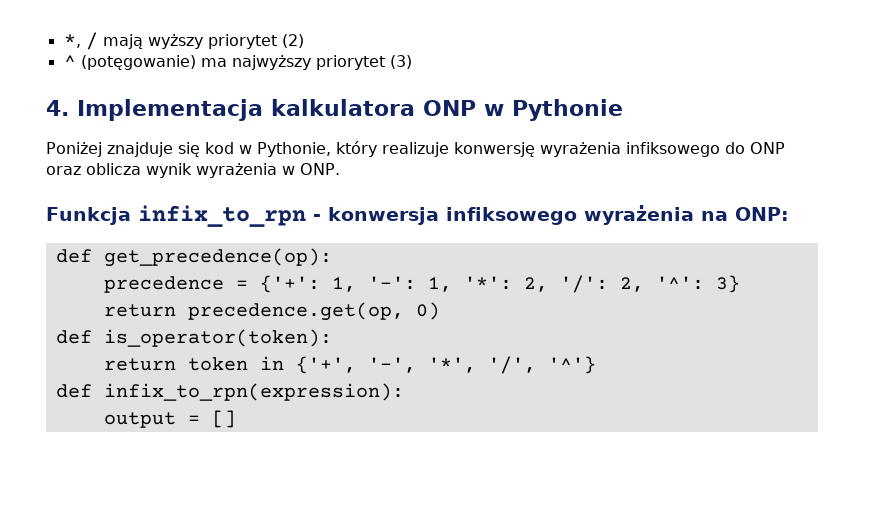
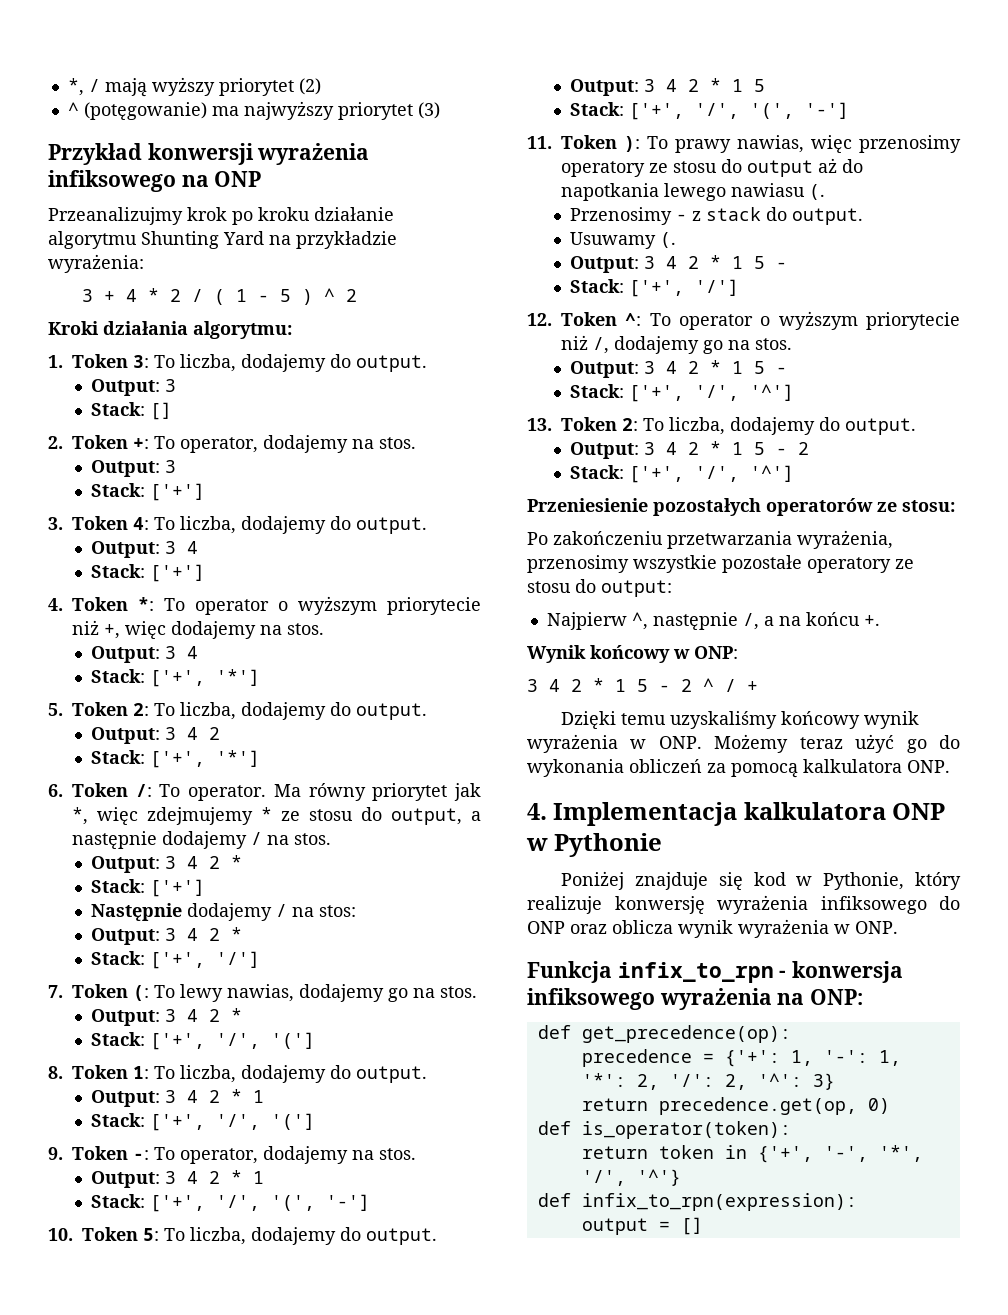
+ Przykład konwersji wyrażenia infiksowego na ONP
+ Przeanalizujmy krok po kroku działanie algorytmu Shunting Yard na przykładzie wyrażenia:
+ 3 + 4 * 2 / ( 1 - 5 ) ^ 2
+ Kroki działania algorytmu:
+ 1. Token 3: To liczba, dodajemy do output.
+ Output: 3
+ Stack: []
+ 2. Token +: To operator, dodajemy na stos.
+ Output: 3
+ Stack: ['+']
+ 3. Token 4: To liczba, dodajemy do output.
+ Output: 3 4
+ Stack: ['+']
+ 4. Token *: To operator o wyższym priorytecie niż +, więc dodajemy na stos.
+ Output: 3 4
+ Stack: ['+', '*']
+ 5. Token 2: To liczba, dodajemy do output.
+ Output: 3 4 2
+ Stack: ['+', '*']
+ 6. Token /: To operator. Ma równy priorytet jak *, więc zdejmujemy * ze stosu do output, a następnie dodajemy / na stos.
+ Output: 3 4 2 *
+ Stack: ['+']
+ Następnie dodajemy / na stos:
+ Output: 3 4 2 *
+ Stack: ['+', '/']
+ 7. Token (: To lewy nawias, dodajemy go na stos.
+ Output: 3 4 2 *
+ Stack: ['+', '/', '(']
+ 8. Token 1: To liczba, dodajemy do output.
+ Output: 3 4 2 * 1
+ Stack: ['+', '/', '(']
+ 9. Token -: To operator, dodajemy na stos.
+ Output: 3 4 2 * 1
+ Stack: ['+', '/', '(', '-']
+ 10. Token 5: To liczba, dodajemy do output.
+ Output: 3 4 2 * 1 5
+ Stack: ['+', '/', '(', '-']
+ 11. Token ): To prawy nawias, więc przenosimy operatory ze stosu do output aż do napotkania lewego nawiasu (.
+ Przenosimy - z stack do output.
+ Usuwamy (.
+ Output: 3 4 2 * 1 5 -
+ Stack: ['+', '/']
+ 12. Token ^: To operator o wyższym priorytecie niż /, dodajemy go na stos.
+ Output: 3 4 2 * 1 5 -
+ Stack: ['+', '/', '^']
+ 13. Token 2: To liczba, dodajemy do output.
+ Output: 3 4 2 * 1 5 - 2
+ Stack: ['+', '/', '^']
+ Przeniesienie pozostałych operatorów ze stosu:
+ Po zakończeniu przetwarzania wyrażenia, przenosimy wszystkie pozostałe operatory ze stosu do output:
+ Najpierw ^, następnie /, a na końcu +.
+ Wynik końcowy w ONP:
+ 3 4 2 * 1 5 - 2 ^ / +
+ Dzięki temu uzyskaliśmy końcowy wynik wyrażenia w ONP. Możemy teraz użyć go do wykonania obliczeń za pomocą kalkulatora ONP.

